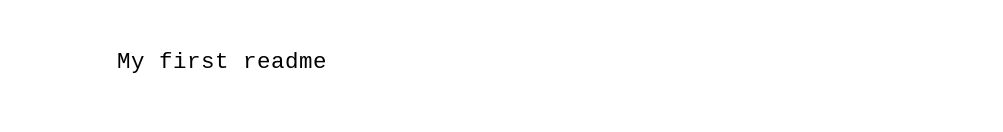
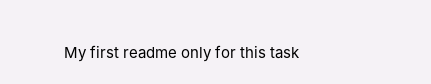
- My first readme
+ My first readme only for this task

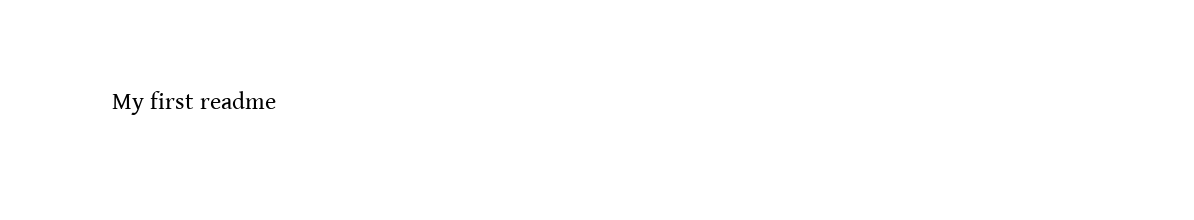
- My first readme only for this task
+ My first readme

